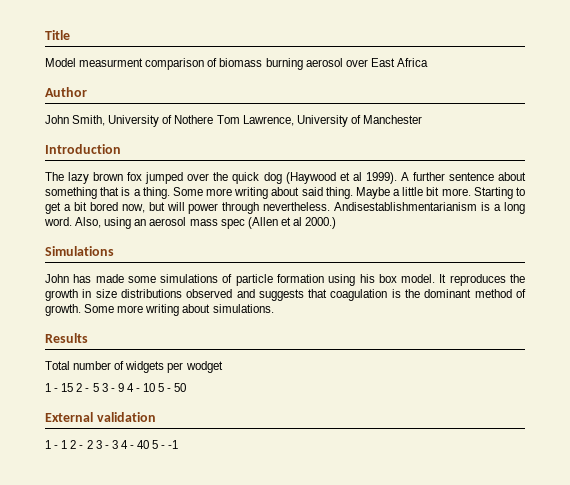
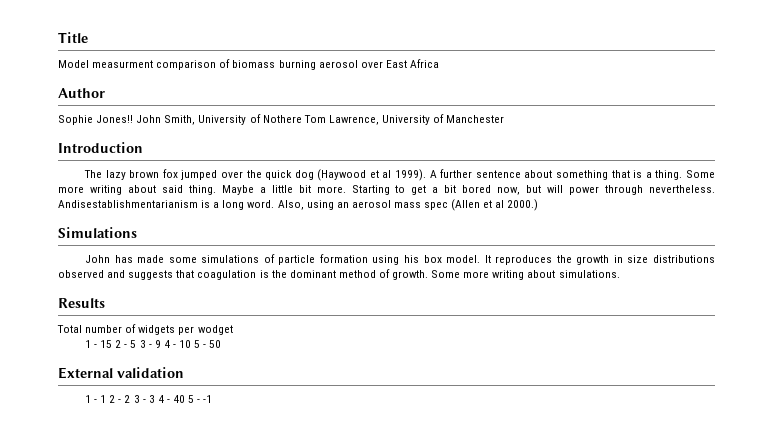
+ Sophie Jones!!

